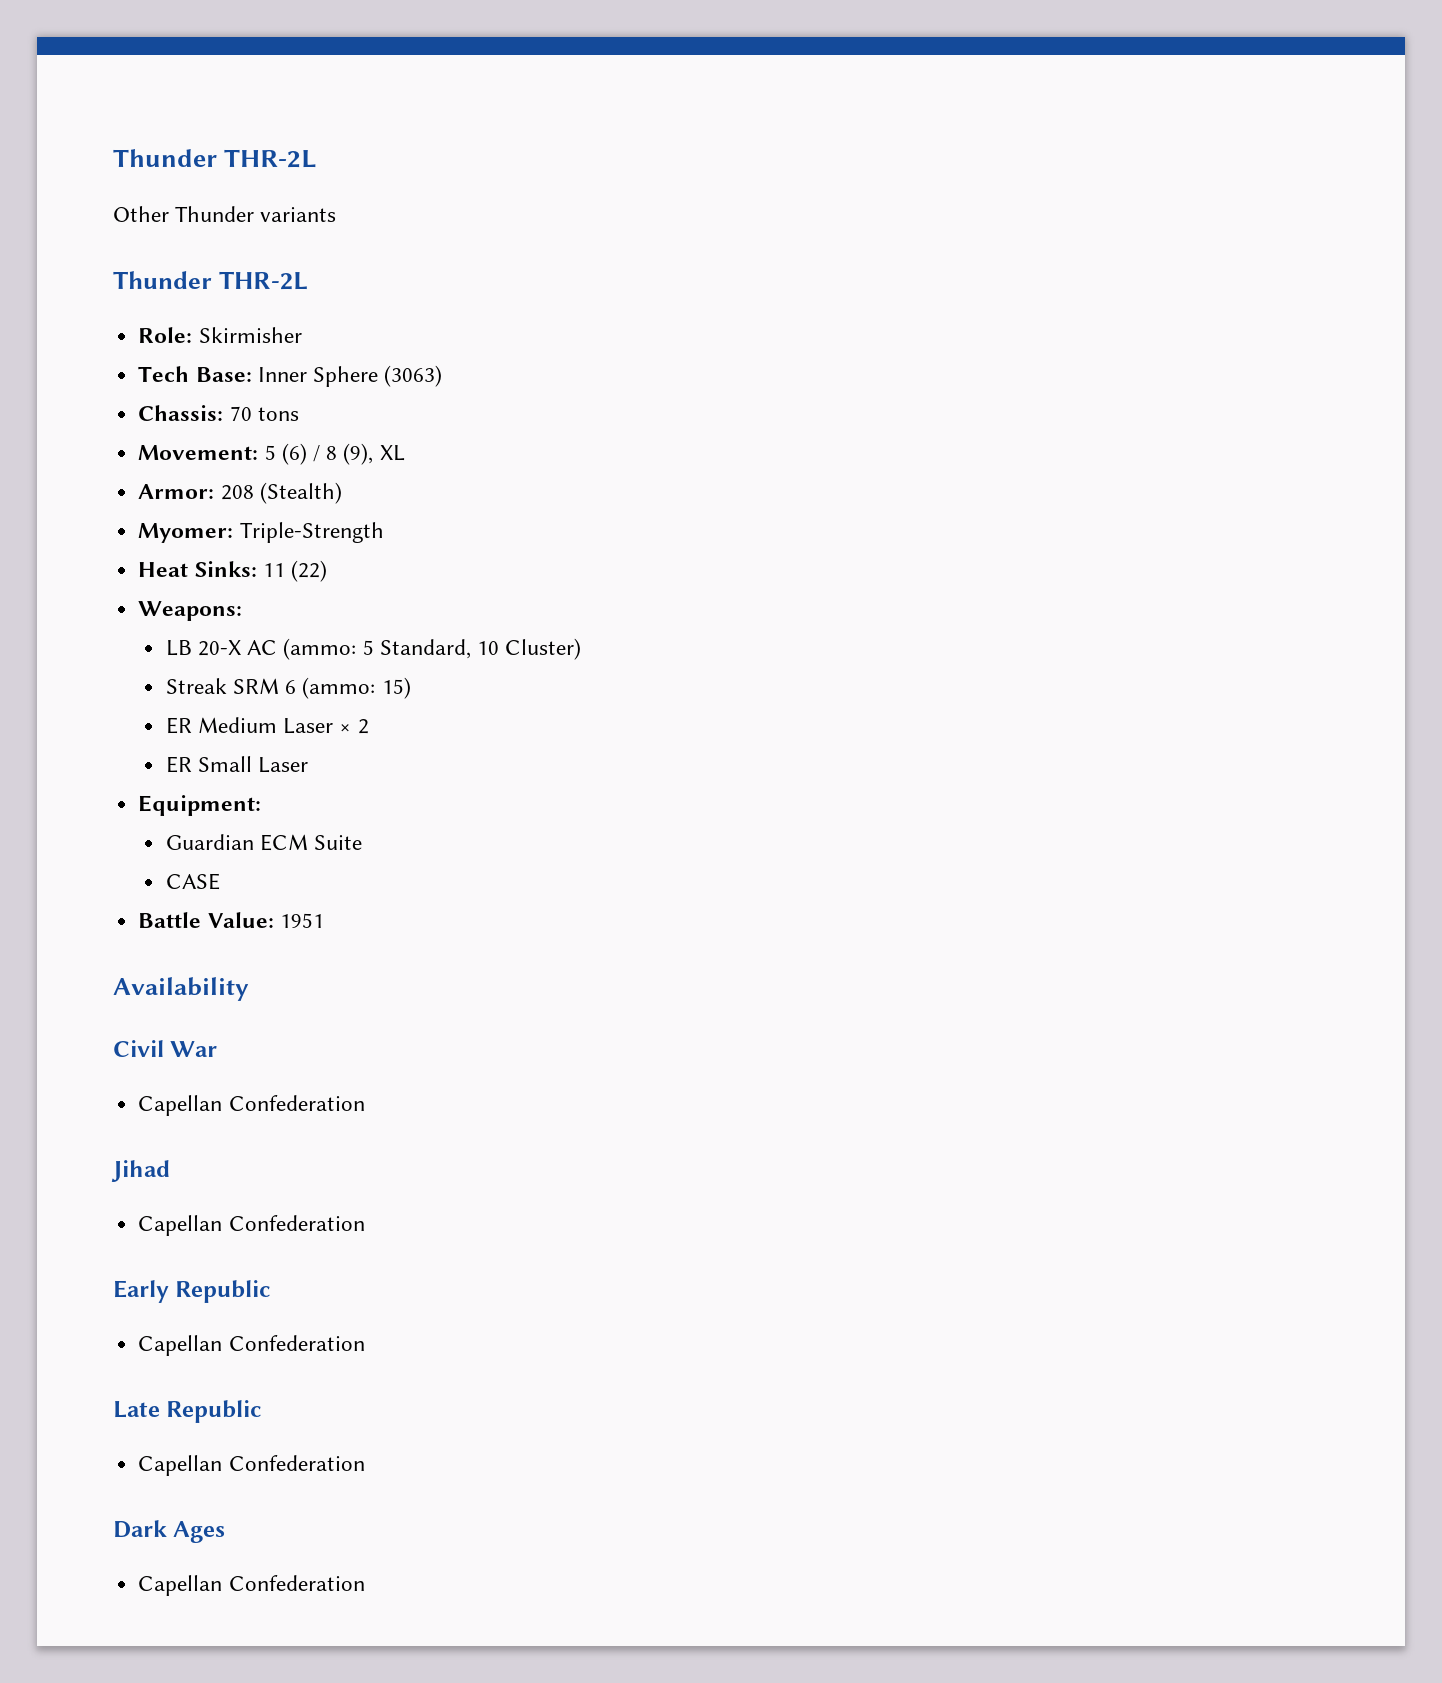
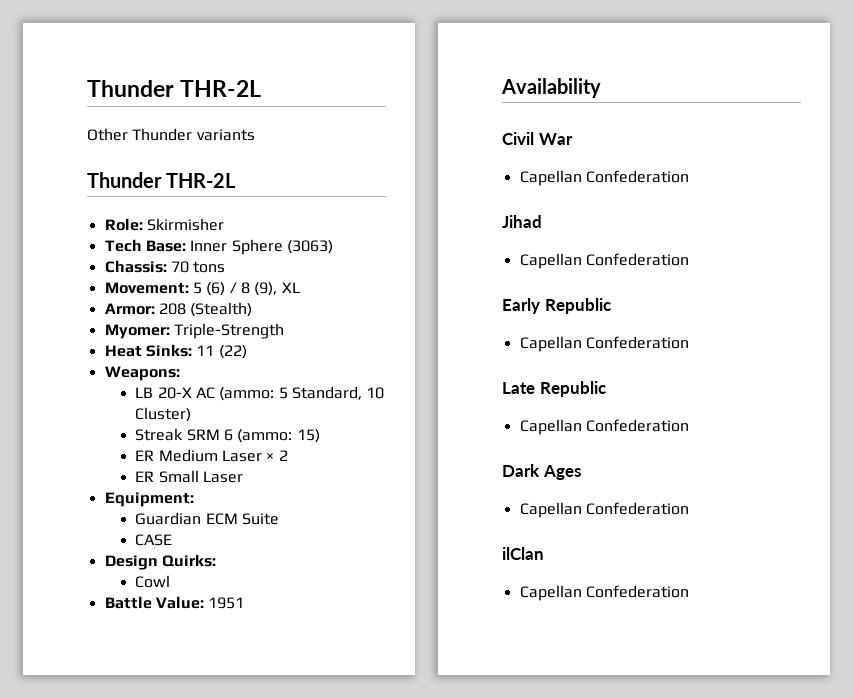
+ Design Quirks:
+ Cowl
+ ilClan
+ Capellan Confederation

